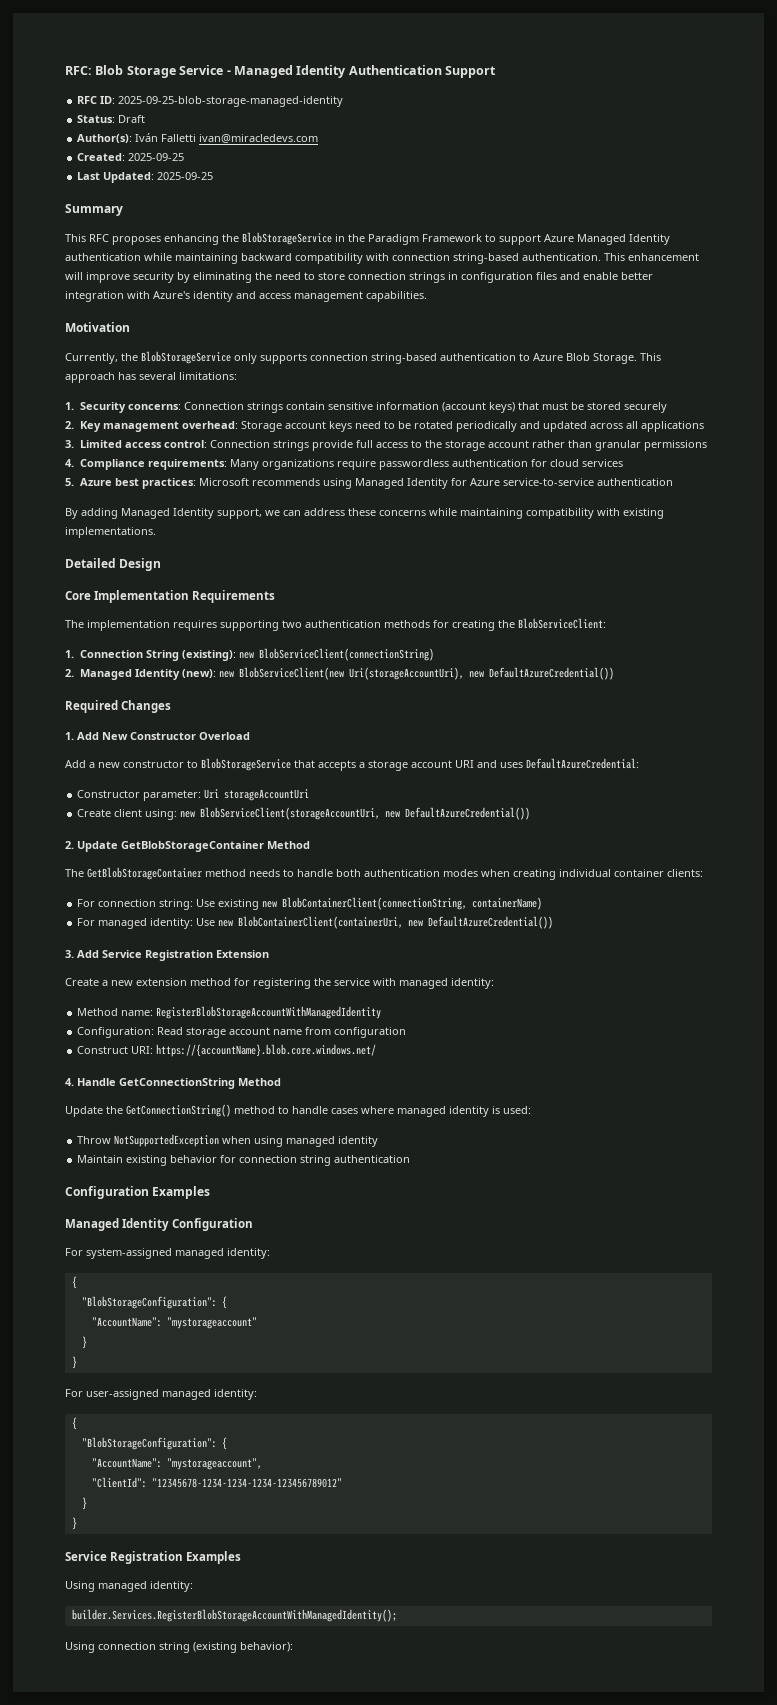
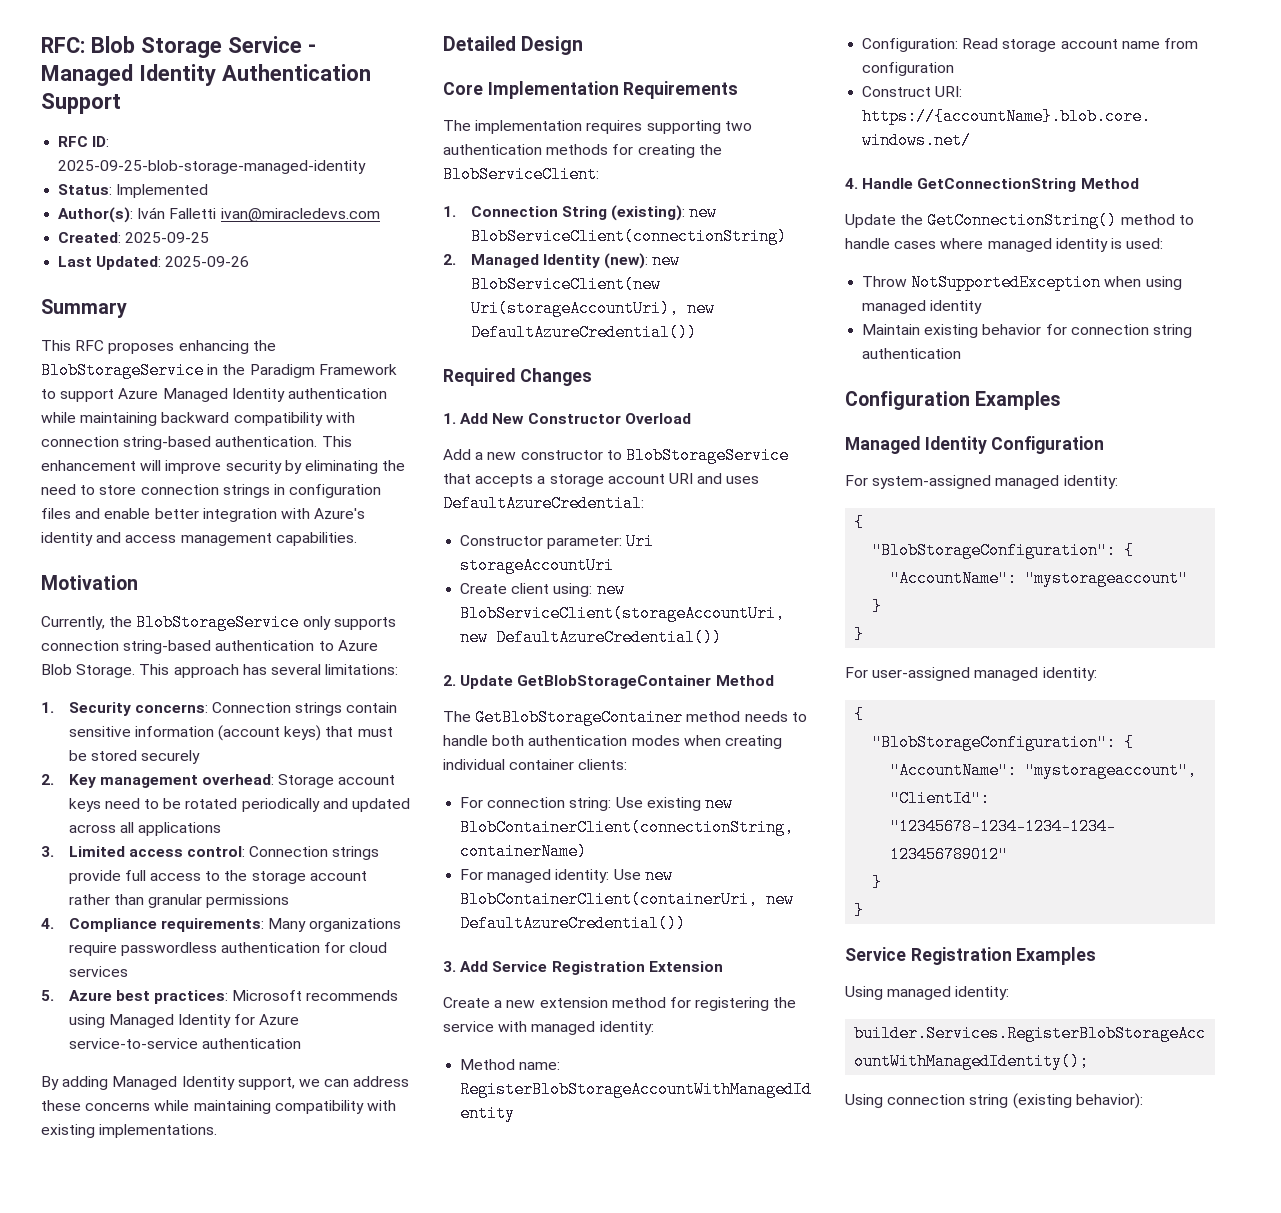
- Status: Draft
+ Status: Implemented
- Last Updated: 2025-09-25
+ Last Updated: 2025-09-26

